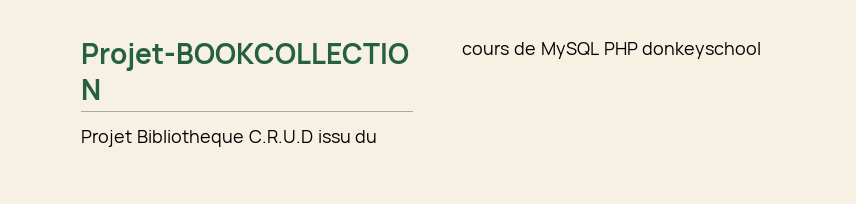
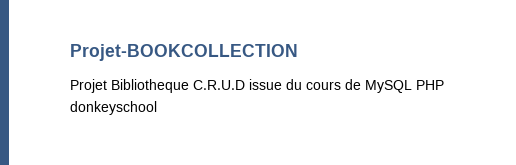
- Projet Bibliotheque C.R.U.D issu du cours de MySQL PHP donkeyschool
+ Projet Bibliotheque C.R.U.D issue du cours de MySQL PHP donkeyschool

